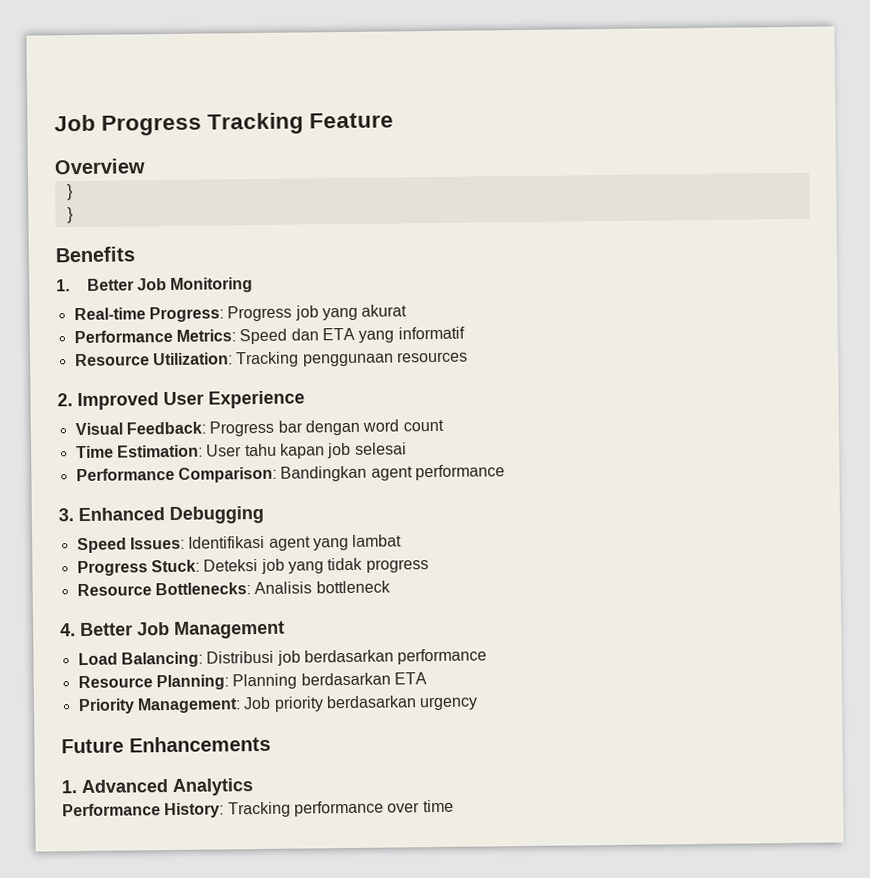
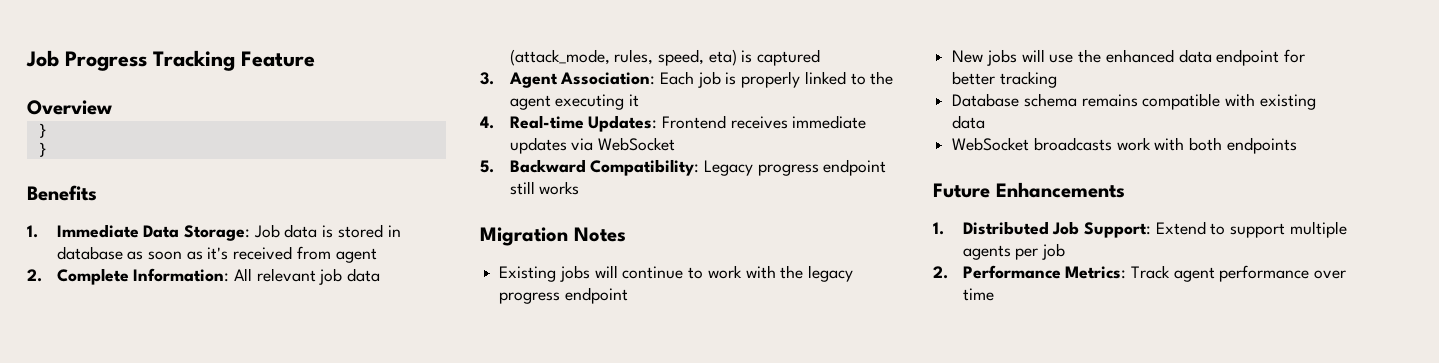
- 1. Better Job Monitoring
- Real-time Progress: Progress job yang akurat
- Performance Metrics: Speed dan ETA yang informatif
- Resource Utilization: Tracking penggunaan resources
- 2. Improved User Experience
- Visual Feedback: Progress bar dengan word count
- Time Estimation: User tahu kapan job selesai
- Performance Comparison: Bandingkan agent performance
- 3. Enhanced Debugging
- Speed Issues: Identifikasi agent yang lambat
- Progress Stuck: Deteksi job yang tidak progress
- Resource Bottlenecks: Analisis bottleneck
- 4. Better Job Management
- Load Balancing: Distribusi job berdasarkan performance
- Resource Planning: Planning berdasarkan ETA
- Priority Management: Job priority berdasarkan urgency
+ 1. Immediate Data Storage: Job data is stored in database as soon as it's received from agent
+ 2. Complete Information: All relevant job data (attack_mode, rules, speed, eta) is captured
+ 3. Agent Association: Each job is properly linked to the agent executing it
+ 4. Real-time Updates: Frontend receives immediate updates via WebSocket
+ 5. Backward Compatibility: Legacy progress endpoint still works
+ Migration Notes
+ Existing jobs will continue to work with the legacy progress endpoint
+ New jobs will use the enhanced data endpoint for better tracking
+ Database schema remains compatible with existing data
+ WebSocket broadcasts work with both endpoints
  Future Enhancements
- 1. Advanced Analytics
- Performance History: Tracking performance over time
+ 1. Distributed Job Support: Extend to support multiple agents per job
+ 2. Performance Metrics: Track agent performance over time

